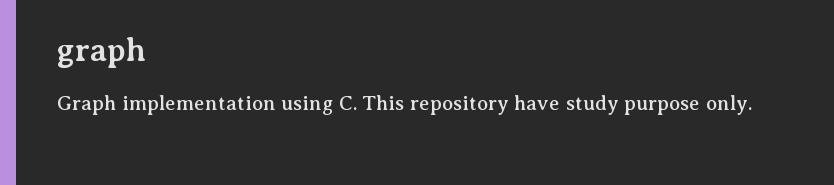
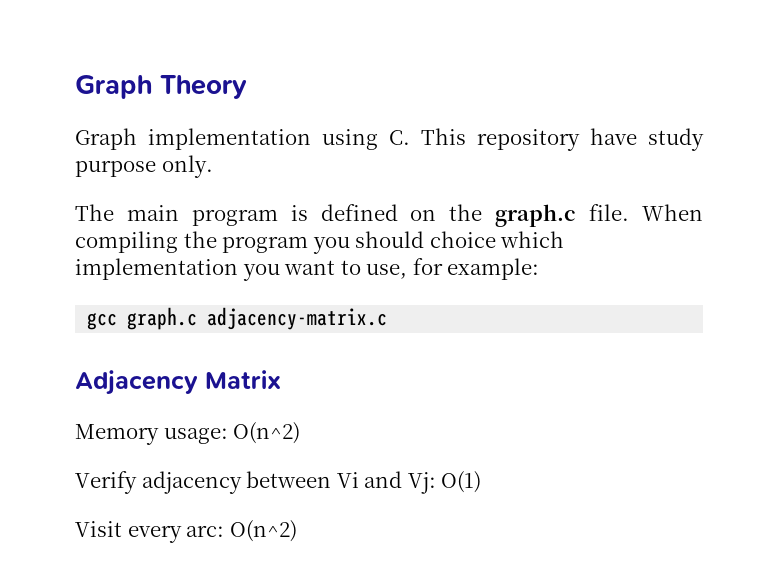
- graph
+ Graph Theory
+ The main program is defined on the graph.c file. When compiling the program you should choice which implementation you want to use, for example:
+ gcc graph.c adjacency-matrix.c
+ Adjacency Matrix
+ Memory usage: O(n^2)
+ Verify adjacency between Vi and Vj: O(1)
+ Visit every arc: O(n^2)

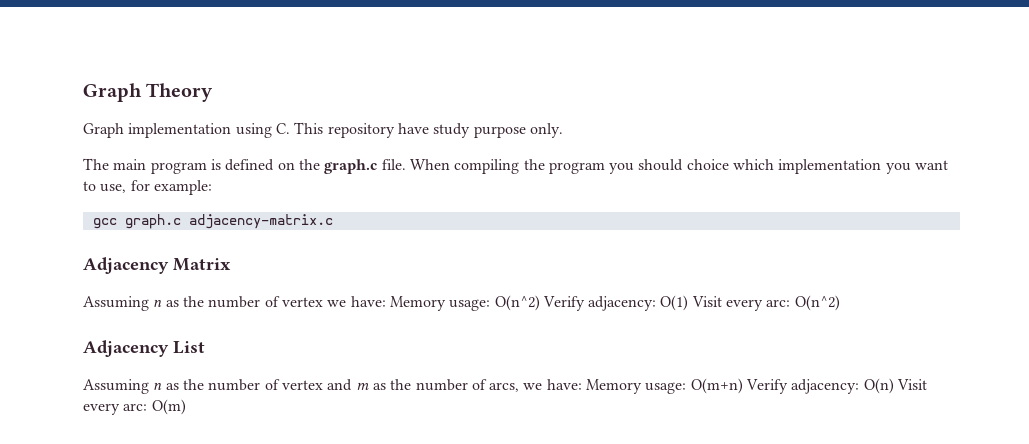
- Memory usage: O(n^2)
- Verify adjacency between Vi and Vj: O(1)
- Visit every arc: O(n^2)
+ Assuming n as the number of vertex we have: Memory usage: O(n^2) Verify adjacency: O(1) Visit every arc: O(n^2)
+ Adjacency List
+ Assuming n as the number of vertex and m as the number of arcs, we have: Memory usage: O(m+n) Verify adjacency: O(n) Visit every arc: O(m)

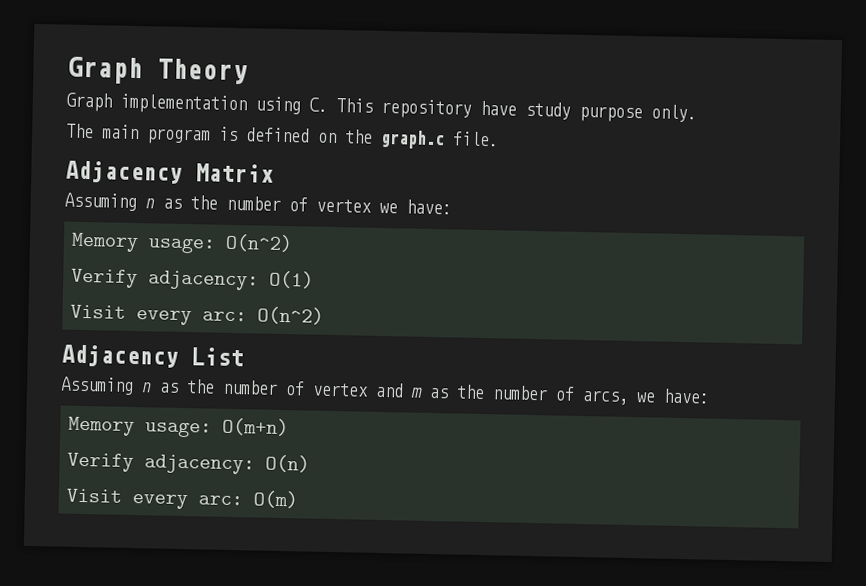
- When compiling the program you should choice which implementation you want to use, for example:
- gcc graph.c adjacency-matrix.c
- Assuming n as the number of vertex we have: Memory usage: O(n^2) Verify adjacency: O(1) Visit every arc: O(n^2)
+ Assuming n as the number of vertex we have:
+ Memory usage: O(n^2)
+ Verify adjacency: O(1)
+ Visit every arc: O(n^2)
- Assuming n as the number of vertex and m as the number of arcs, we have: Memory usage: O(m+n) Verify adjacency: O(n) Visit every arc: O(m)
+ Assuming n as the number of vertex and m as the number of arcs, we have:
+ Memory usage: O(m+n)
+ Verify adjacency: O(n)
+ Visit every arc: O(m)

